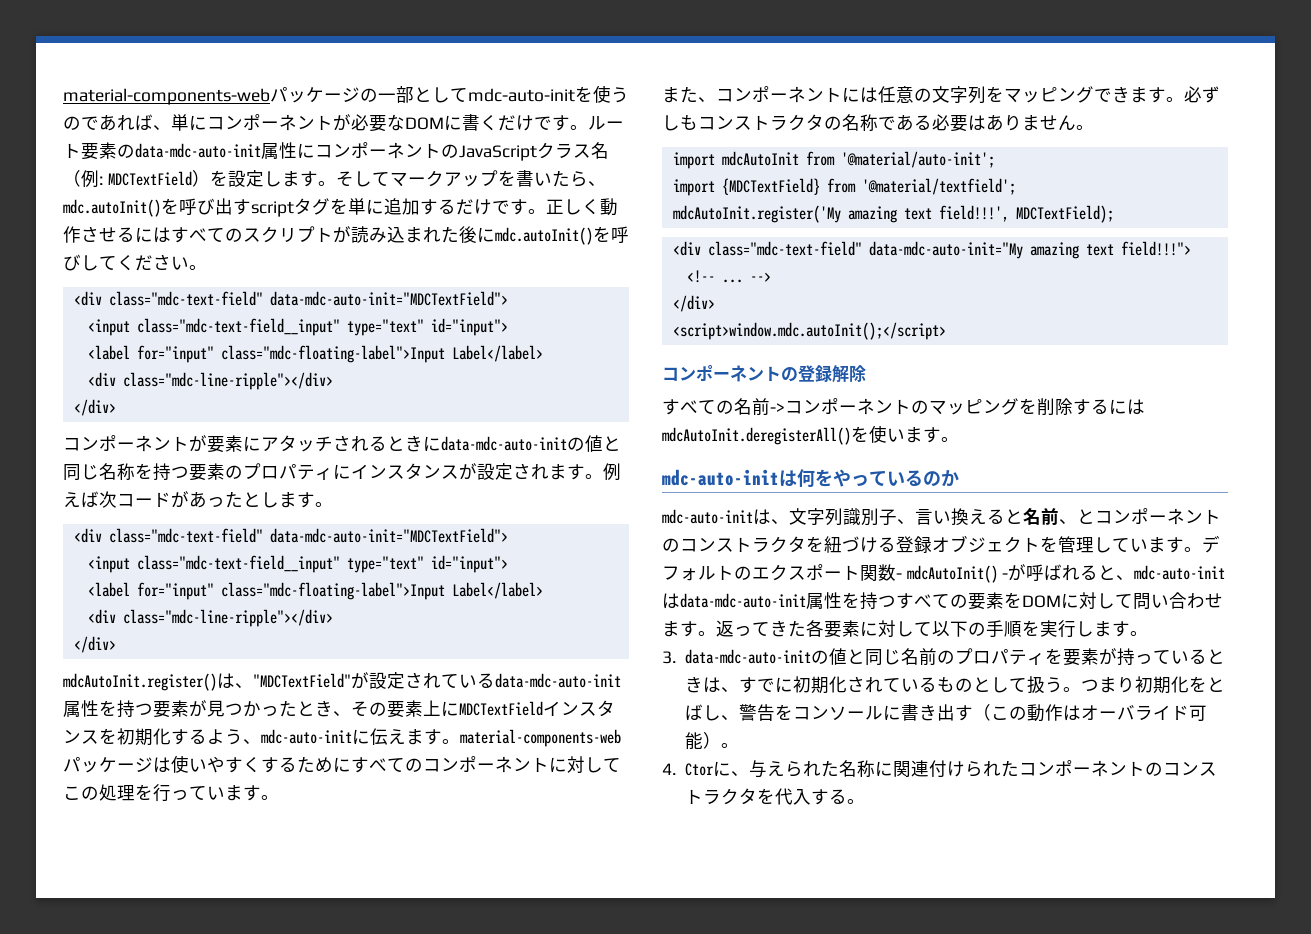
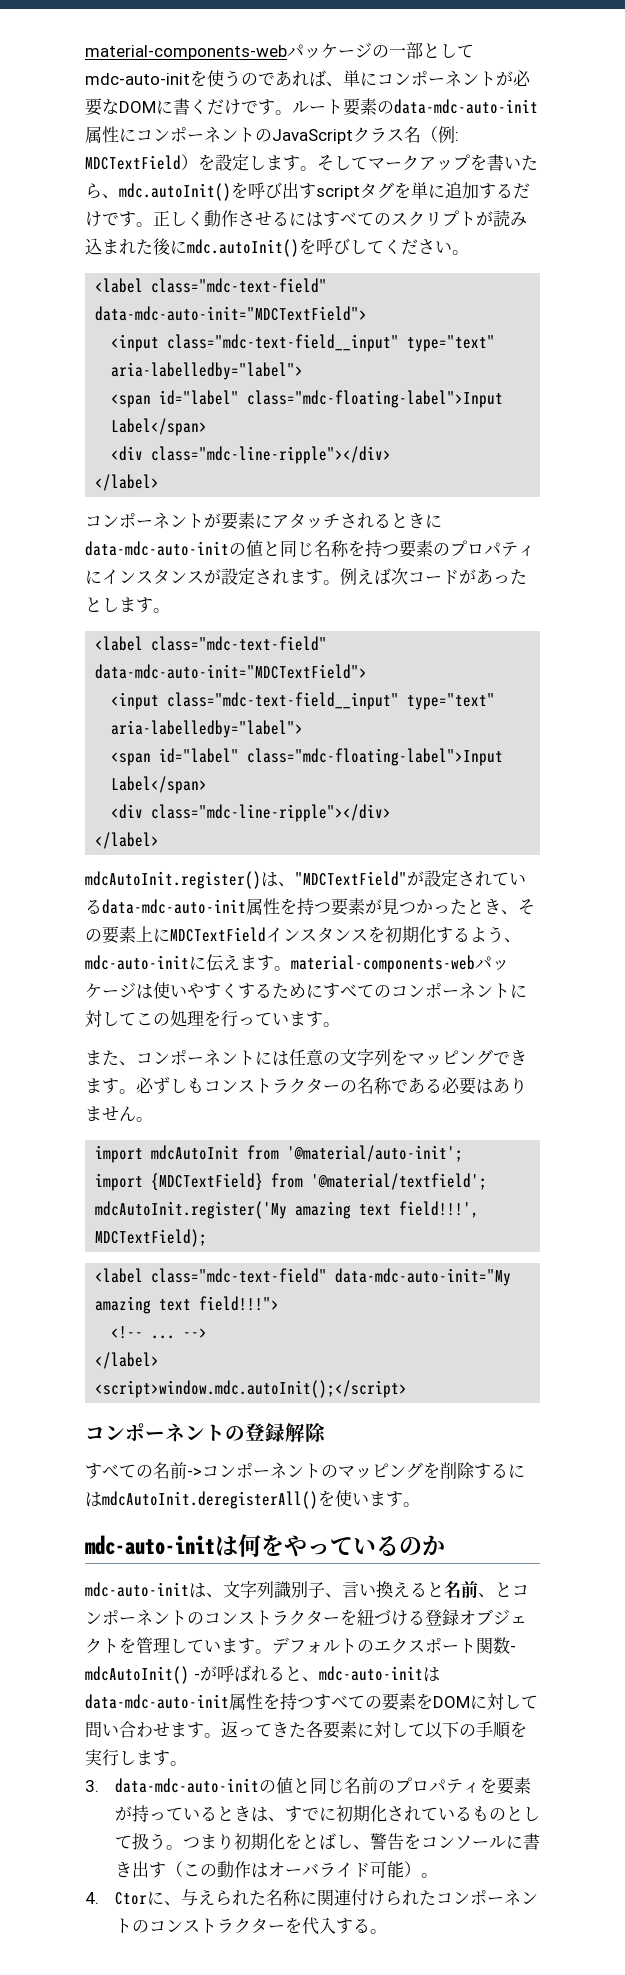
  正しく動作させるにはすべてのスクリプトが読み込まれた後にmdc.autoInit()を呼びしてください。
- <div class="mdc-text-field" data-mdc-auto-init="MDCTextField">
- <input class="mdc-text-field__input" type="text" id="input">
- <label for="input" class="mdc-floating-label">Input Label</label>
+ <label class="mdc-text-field" data-mdc-auto-init="MDCTextField">
+ <input class="mdc-text-field__input" type="text" aria-labelledby="label">
+ <span id="label" class="mdc-floating-label">Input Label</span>
  <div class="mdc-line-ripple"></div>
- </div>
+ </label>
  例えば次コードがあったとします。
- <div class="mdc-text-field" data-mdc-auto-init="MDCTextField">
- <input class="mdc-text-field__input" type="text" id="input">
- <label for="input" class="mdc-floating-label">Input Label</label>
+ <label class="mdc-text-field" data-mdc-auto-init="MDCTextField">
+ <input class="mdc-text-field__input" type="text" aria-labelledby="label">
+ <span id="label" class="mdc-floating-label">Input Label</span>
  <div class="mdc-line-ripple"></div>
- </div>
+ </label>
- 必ずしもコンストラクタの名称である必要はありません。
+ 必ずしもコンストラクターの名称である必要はありません。
- <div class="mdc-text-field" data-mdc-auto-init="My amazing text field!!!">
+ <label class="mdc-text-field" data-mdc-auto-init="My amazing text field!!!">
  -->
- </div>
+ </label>
- mdc-auto-initは、文字列識別子、言い換えると名前、とコンポーネントのコンストラクタを紐づける登録オブジェクトを管理しています。
+ mdc-auto-initは、文字列識別子、言い換えると名前、とコンポーネントのコンストラクターを紐づける登録オブジェクトを管理しています。
- 4. Ctorに、与えられた名称に関連付けられたコンポーネントのコンストラクタを代入する。
+ 4. Ctorに、与えられた名称に関連付けられたコンポーネントのコンストラクターを代入する。

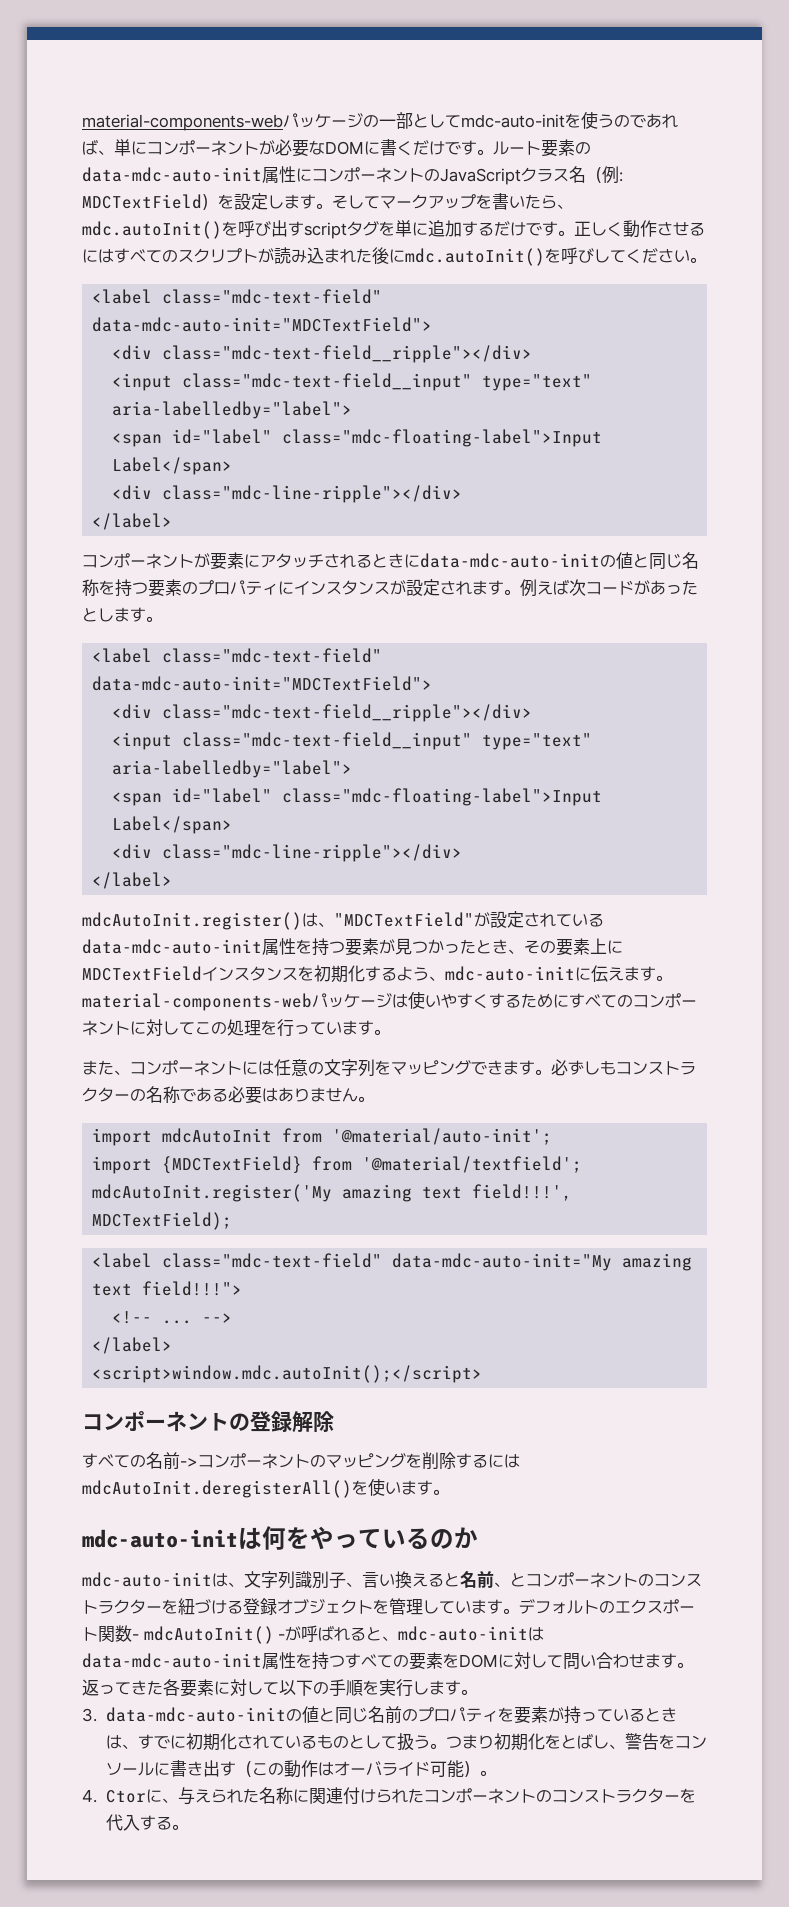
  正しく動作させるにはすべてのスクリプトが読み込まれた後にmdc.autoInit()を呼びしてください。
  <label class="mdc-text-field" data-mdc-auto-init="MDCTextField">
+ <div class="mdc-text-field__ripple"></div>
  例えば次コードがあったとします。
  <label class="mdc-text-field" data-mdc-auto-init="MDCTextField">
+ <div class="mdc-text-field__ripple"></div>

